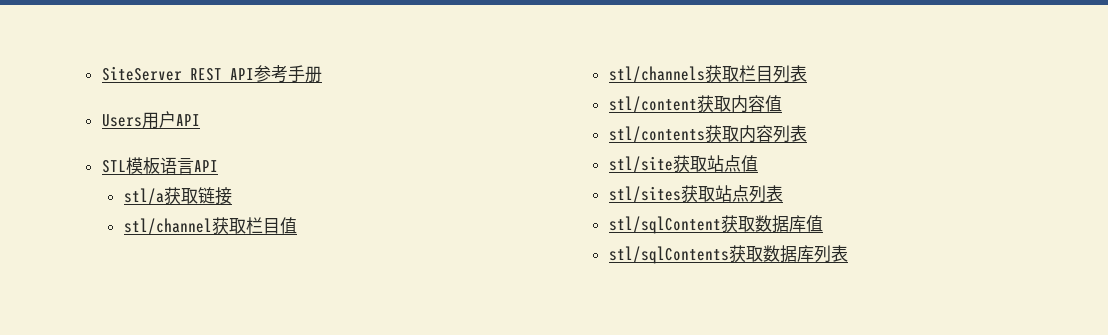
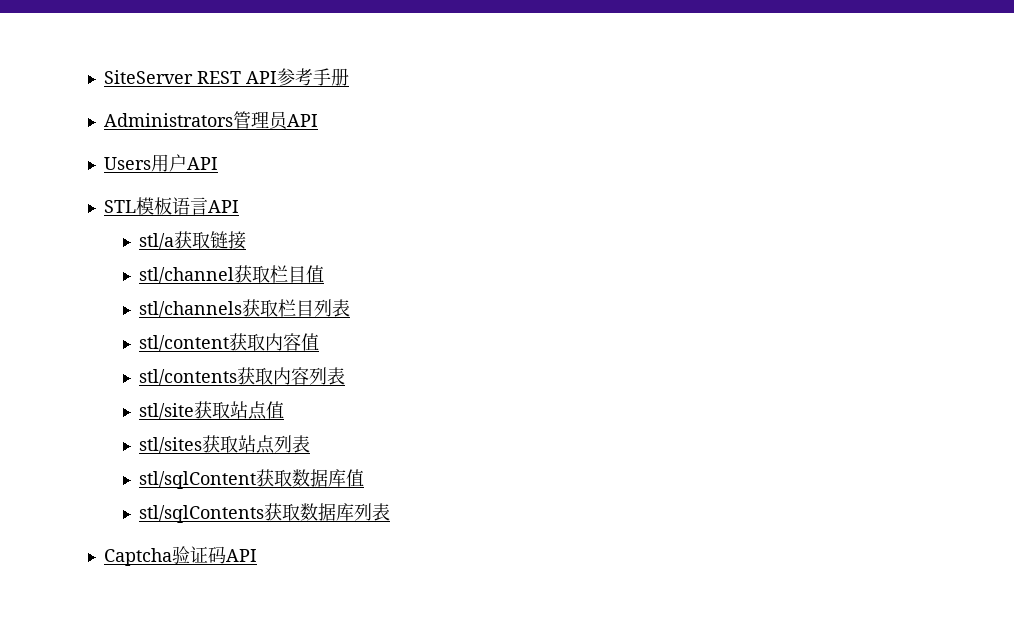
+ Administrators管理员API
+ Captcha验证码API

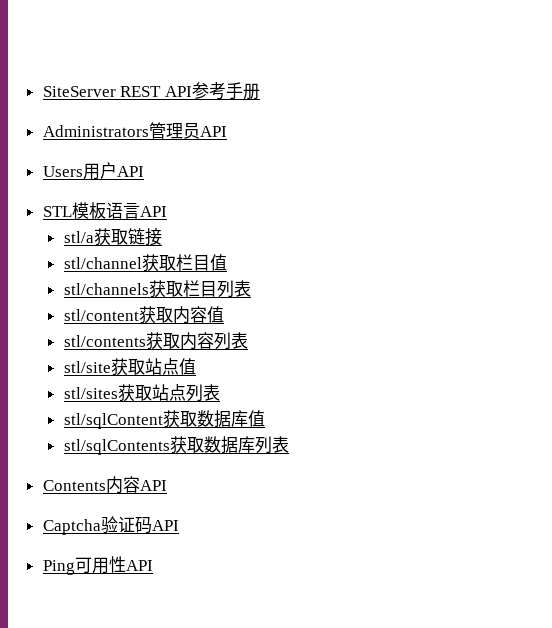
+ Contents内容API
+ Ping可用性API

